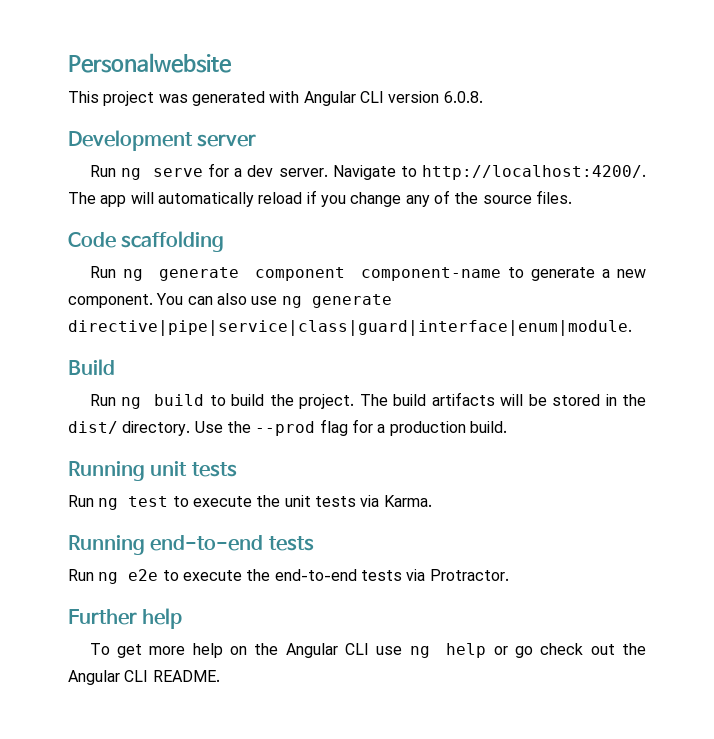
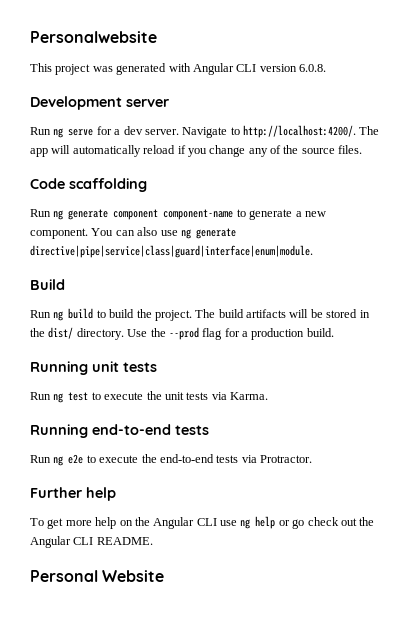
+ Personal Website

